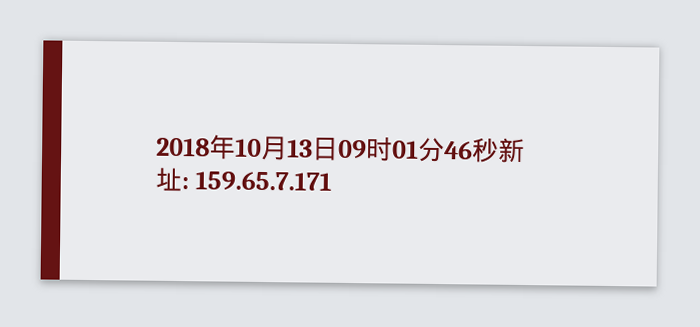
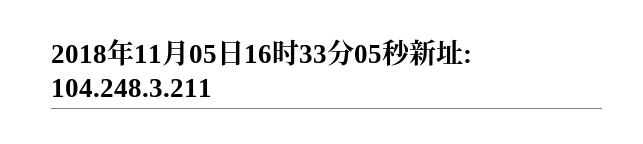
- 2018年10月13日09时01分46秒新址: 159.65.7.171
+ 2018年11月05日16时33分05秒新址: 104.248.3.211

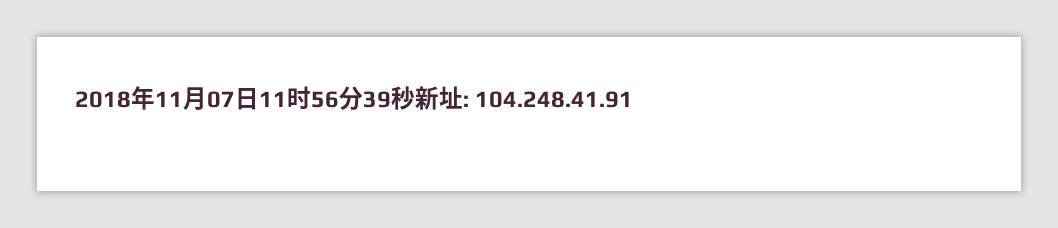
- 2018年11月05日16时33分05秒新址: 104.248.3.211
+ 2018年11月07日11时56分39秒新址: 104.248.41.91

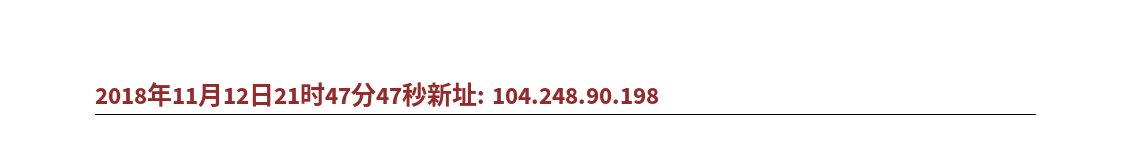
- 2018年11月07日11时56分39秒新址: 104.248.41.91
+ 2018年11月12日21时47分47秒新址: 104.248.90.198

